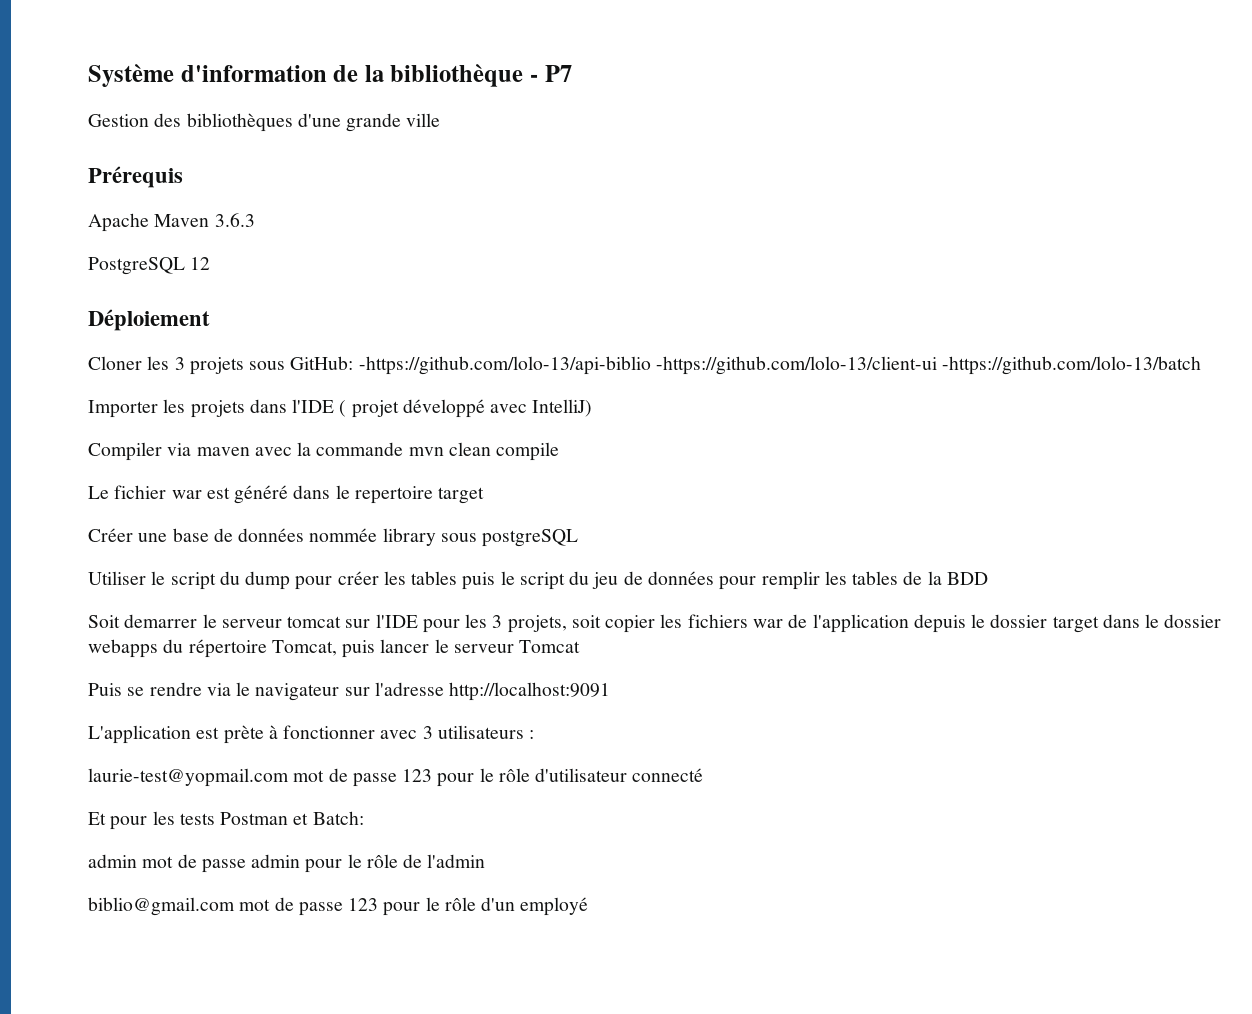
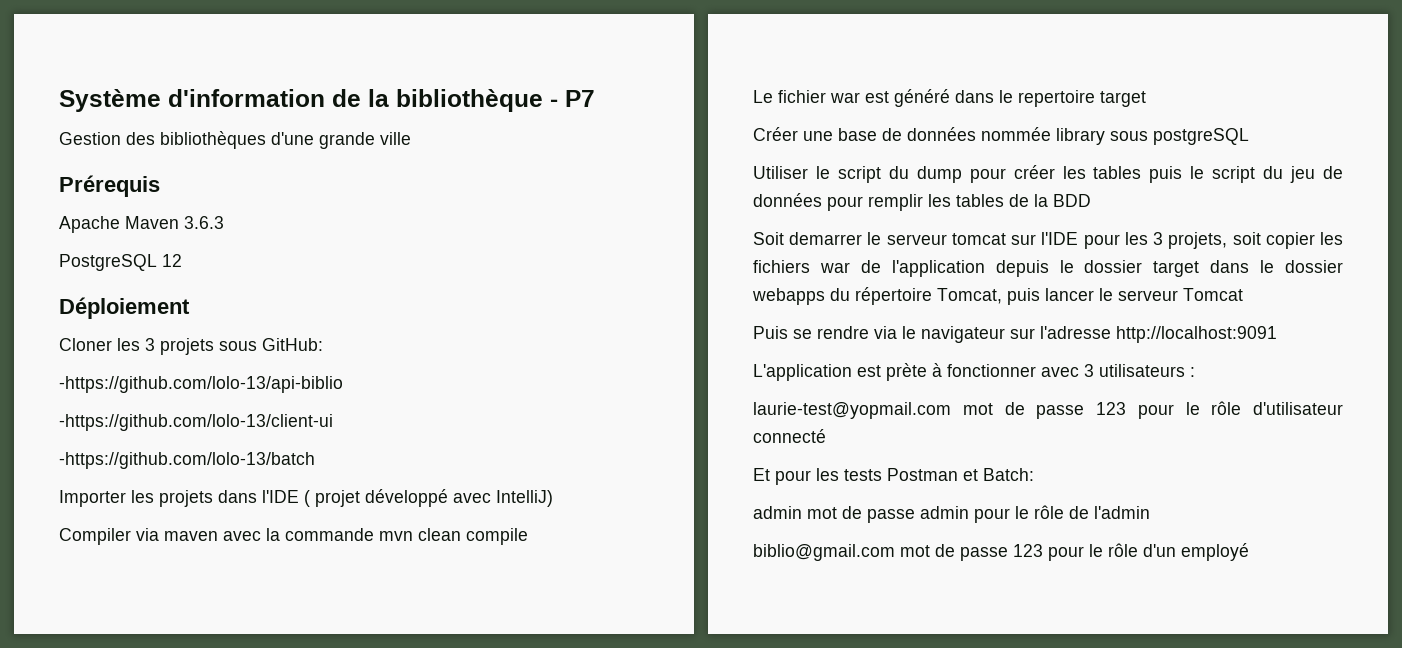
- Cloner les 3 projets sous GitHub: -https://github.com/lolo-13/api-biblio -https://github.com/lolo-13/client-ui -https://github.com/lolo-13/batch
+ Cloner les 3 projets sous GitHub:
+ -https://github.com/lolo-13/api-biblio
+ -https://github.com/lolo-13/client-ui
+ -https://github.com/lolo-13/batch

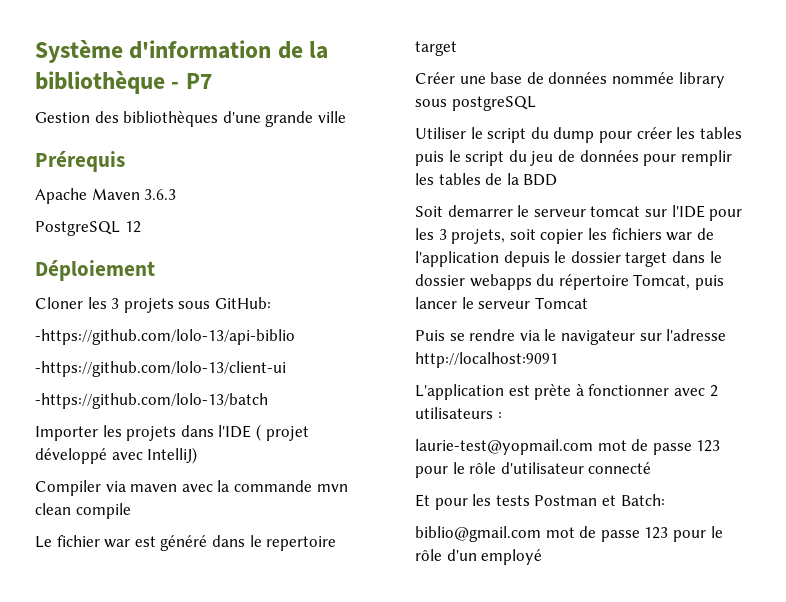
- L'application est prète à fonctionner avec 3 utilisateurs :
+ L'application est prète à fonctionner avec 2 utilisateurs :
- admin mot de passe admin pour le rôle de l'admin

